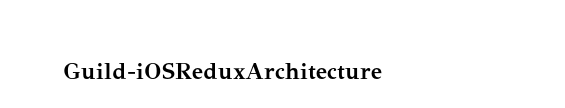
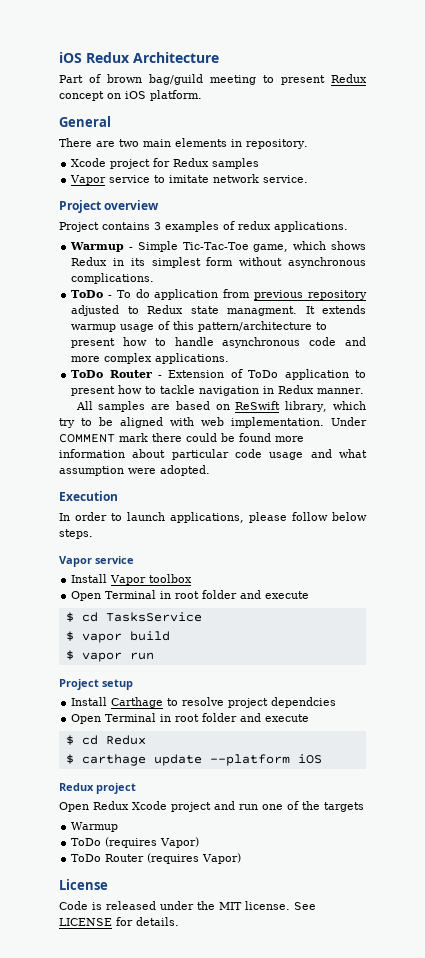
- Guild-iOSReduxArchitecture
+ iOS Redux Architecture
+ Part of brown bag/guild meeting to present Redux concept on iOS platform.
+ General
+ There are two main elements in repository.
+ Xcode project for Redux samples
+ Vapor service to imitate network service.
+ Project overview
+ Project contains 3 examples of redux applications.
+ Warmup - Simple Tic-Tac-Toe game, which shows Redux in its simplest form without asynchronous complications.
+ ToDo - To do application from previous repository adjusted to Redux state managment. It extends warmup usage of this pattern/architecture to present how to handle asynchronous code and more complex applications.
+ ToDo Router - Extension of ToDo application to present how to tackle navigation in Redux manner.
+ All samples are based on ReSwift library, which try to be aligned with web implementation. Under COMMENT mark there could be found more information about particular code usage and what assumption were adopted.
+ Execution
+ In order to launch applications, please follow below steps.
+ Vapor service
+ Install Vapor toolbox
+ Open Terminal in root folder and execute
+ $ cd TasksService
+ $ vapor build
+ $ vapor run
+ Project setup
+ Install Carthage to resolve project dependcies
+ Open Terminal in root folder and execute
+ $ cd Redux
+ $ carthage update --platform iOS
+ Redux project
+ Open Redux Xcode project and run one of the targets
+ Warmup
+ ToDo (requires Vapor)
+ ToDo Router (requires Vapor)
+ License
+ Code is released under the MIT license. See LICENSE for details.

